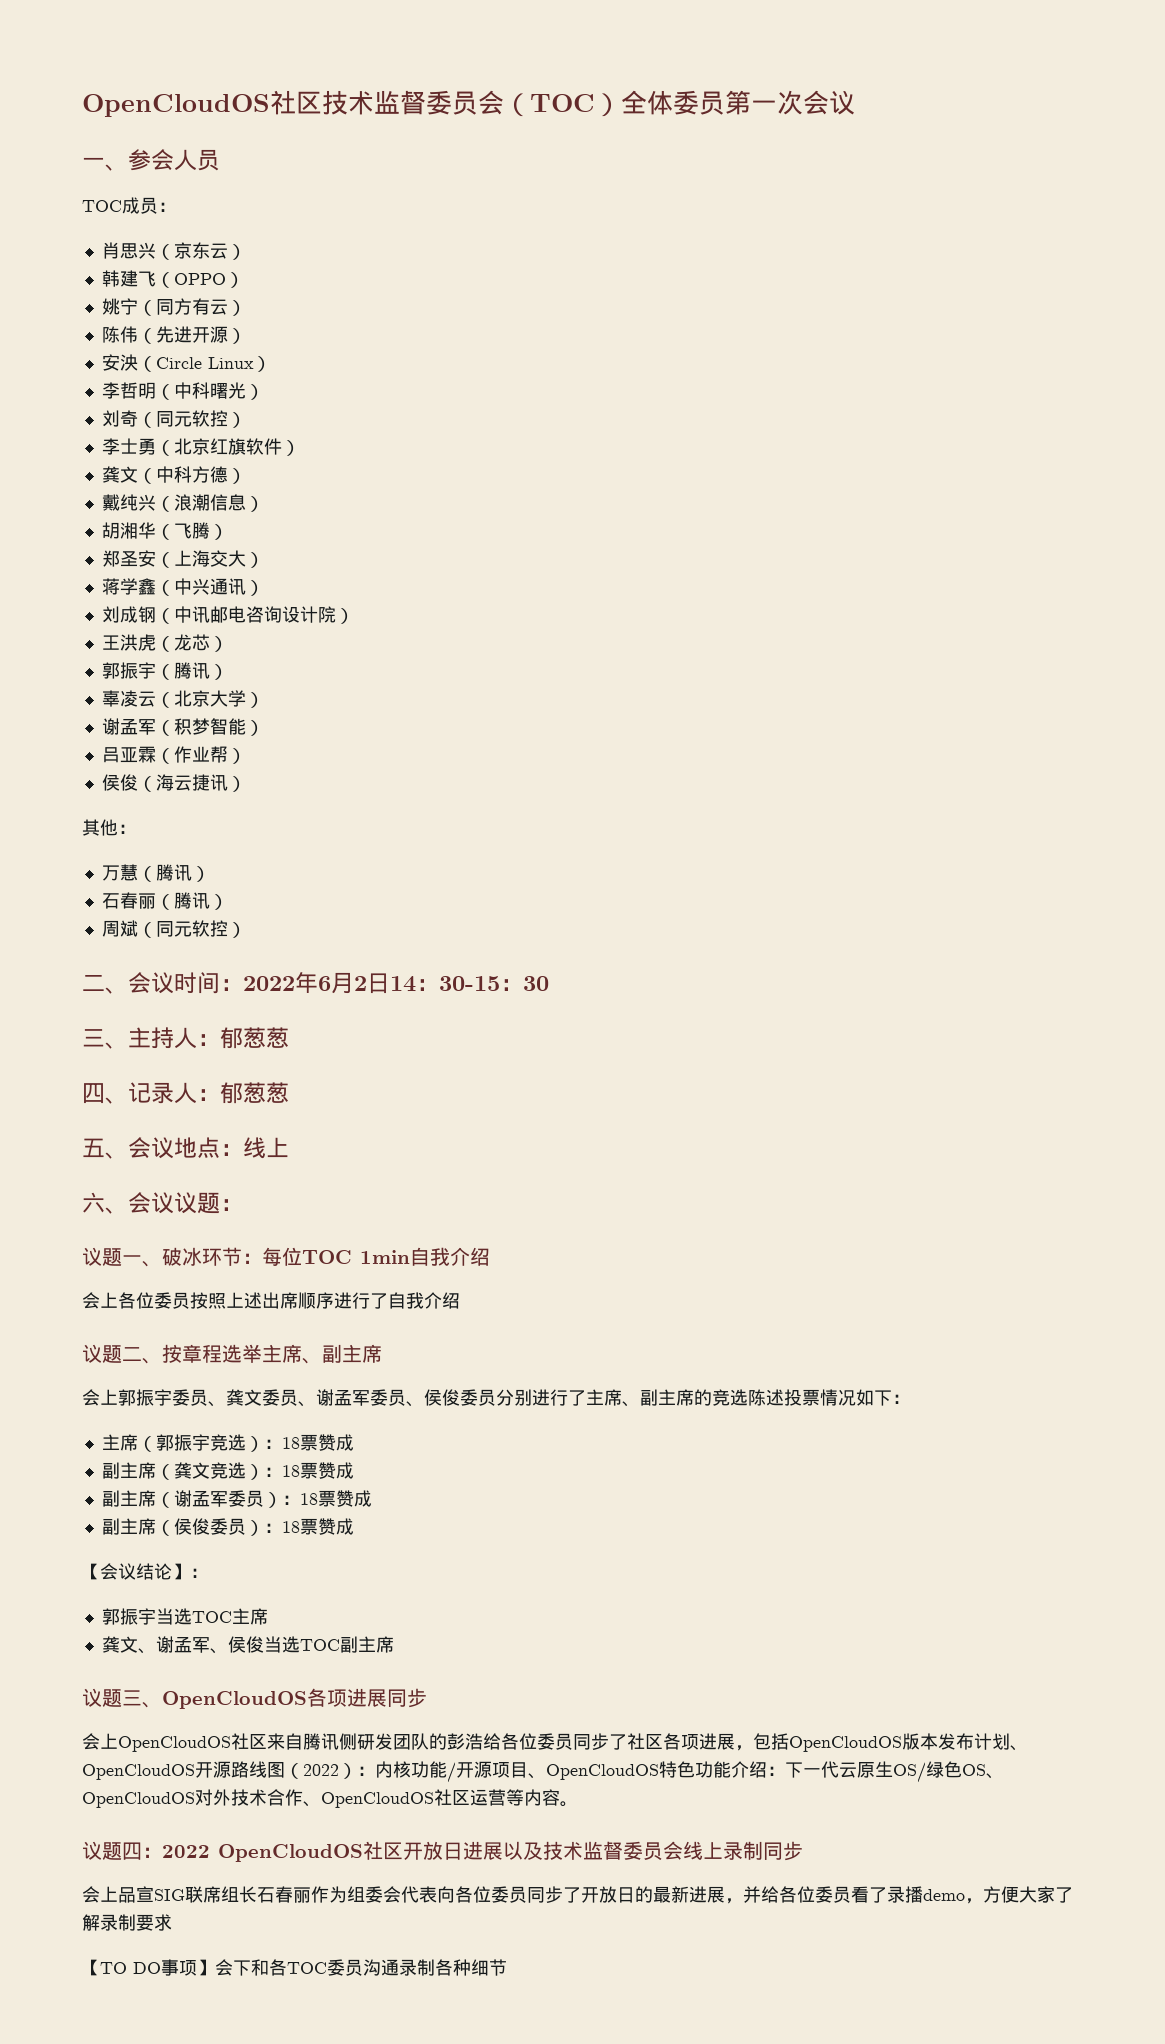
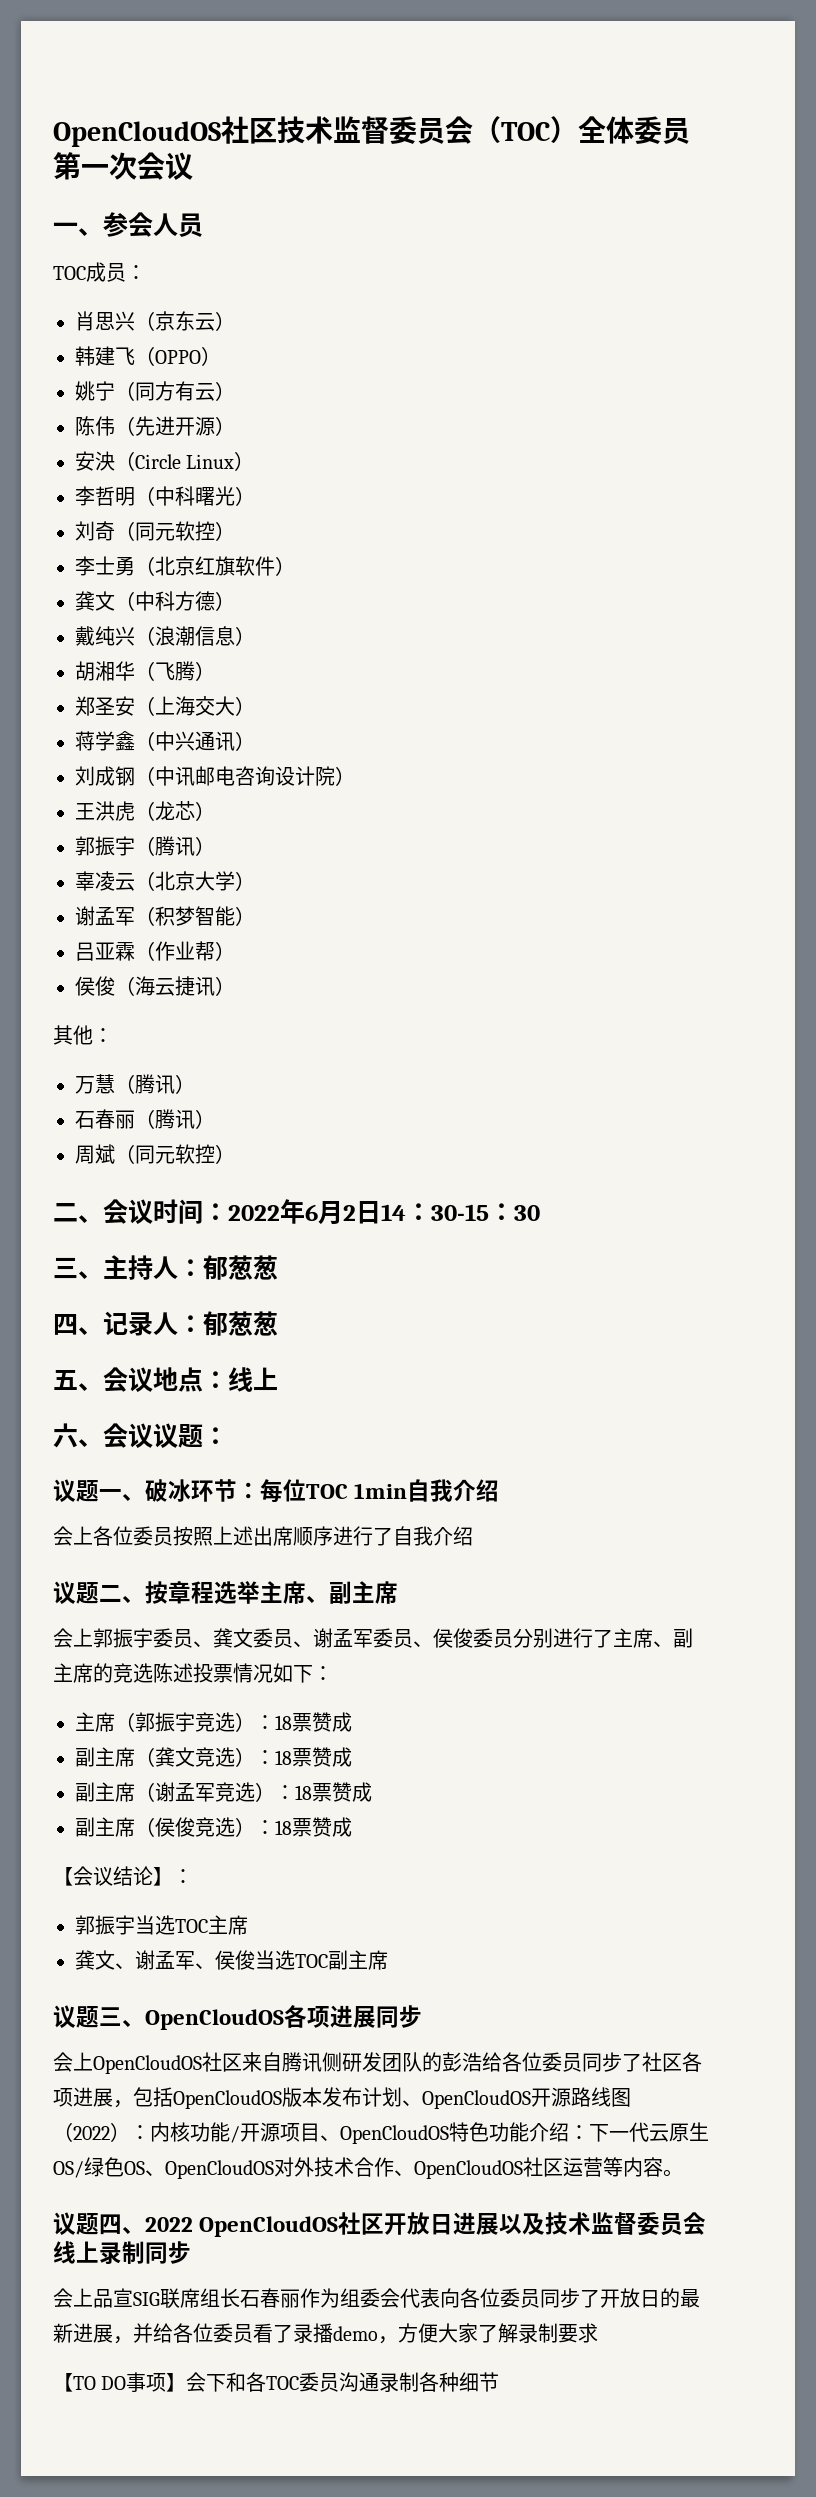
- 副主席（谢孟军委员）：18票赞成
+ 副主席（谢孟军竞选）：18票赞成
- 副主席（侯俊委员）：18票赞成
+ 副主席（侯俊竞选）：18票赞成
- 议题四：2022 OpenCloudOS社区开放日进展以及技术监督委员会线上录制同步
+ 议题四、2022 OpenCloudOS社区开放日进展以及技术监督委员会线上录制同步

